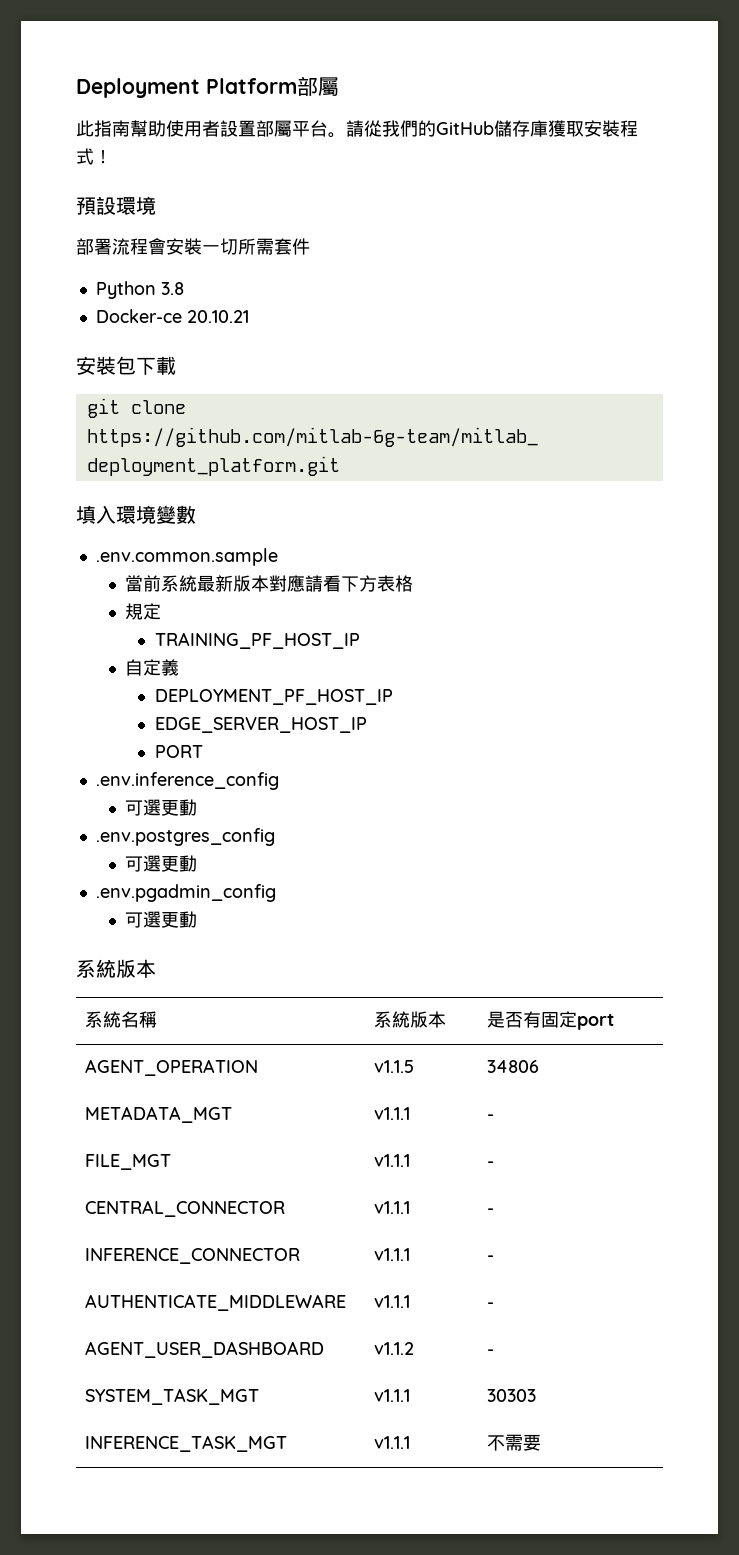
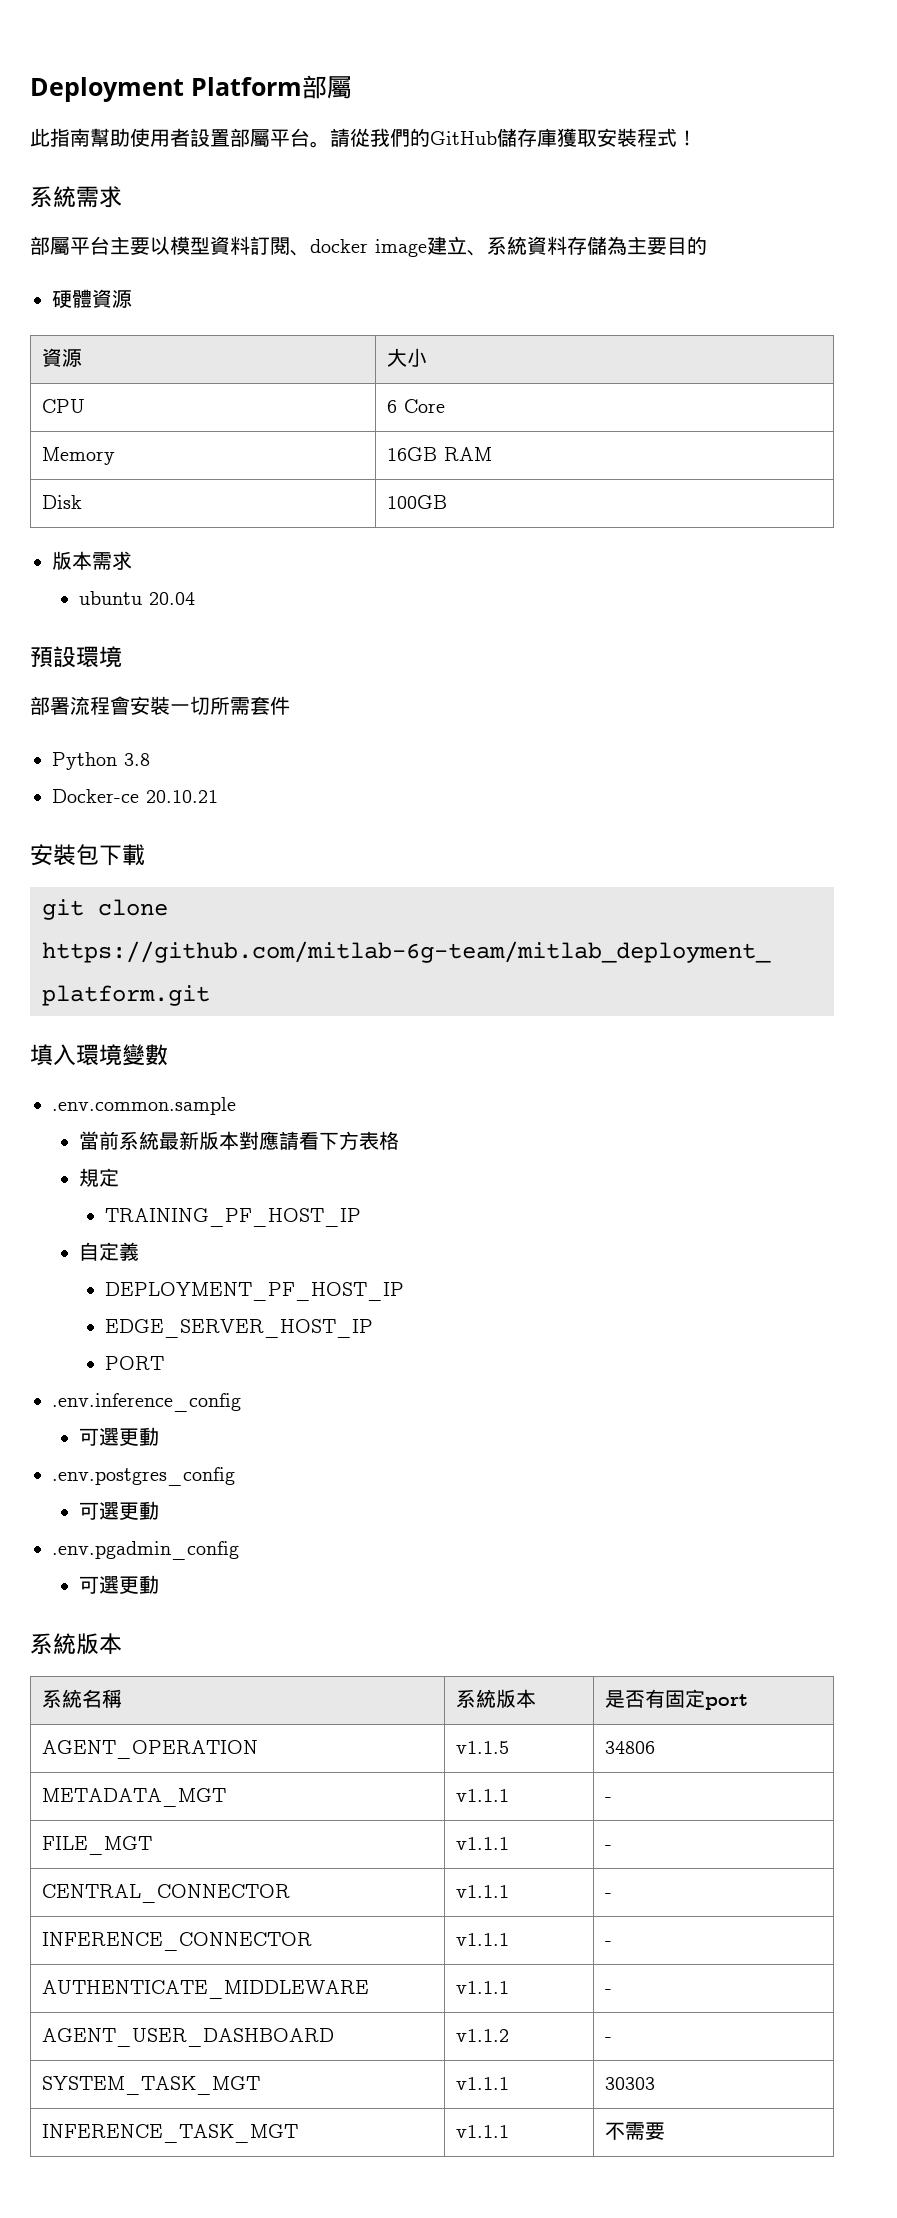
+ 系統需求
+ 部屬平台主要以模型資料訂閱、docker image建立、系統資料存儲為主要目的
+ 硬體資源
+ 資源 | 大小
+ CPU | 6 Core
+ Memory | 16GB RAM
+ Disk | 100GB
+ 版本需求
+ ubuntu 20.04

